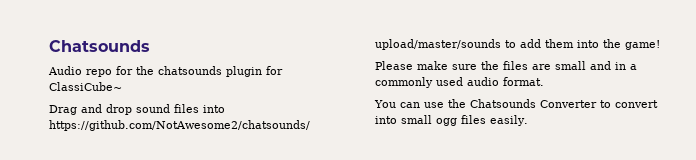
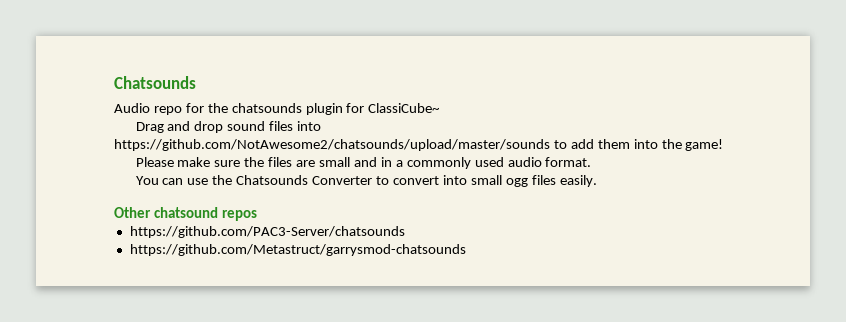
+ Other chatsound repos
+ https://github.com/PAC3-Server/chatsounds
+ https://github.com/Metastruct/garrysmod-chatsounds

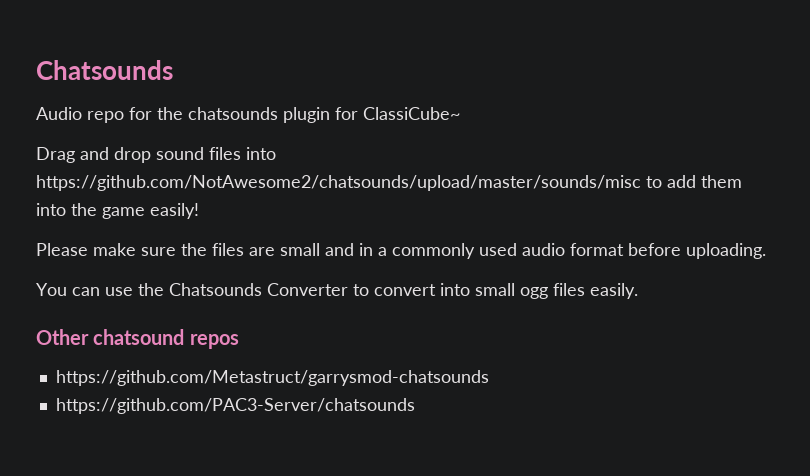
- Drag and drop sound files into https://github.com/NotAwesome2/chatsounds/upload/master/sounds to add them into the game!
+ Drag and drop sound files into https://github.com/NotAwesome2/chatsounds/upload/master/sounds/misc to add them into the game easily!
- Please make sure the files are small and in a commonly used audio format.
+ Please make sure the files are small and in a commonly used audio format before uploading.
+ https://github.com/Metastruct/garrysmod-chatsounds
- https://github.com/Metastruct/garrysmod-chatsounds

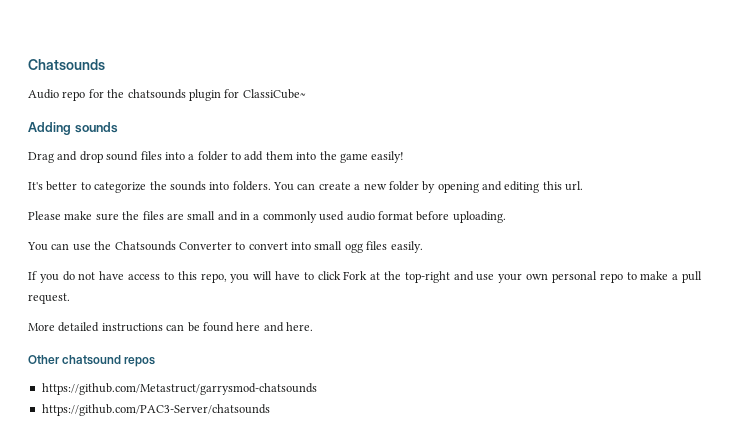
+ Adding sounds
- Drag and drop sound files into https://github.com/NotAwesome2/chatsounds/upload/master/sounds/misc to add them into the game easily!
+ Drag and drop sound files into a folder to add them into the game easily!
+ It's better to categorize the sounds into folders. You can create a new folder by opening and editing this url.
+ If you do not have access to this repo, you will have to click Fork at the top-right and use your own personal repo to make a pull request.
+ More detailed instructions can be found here and here.

